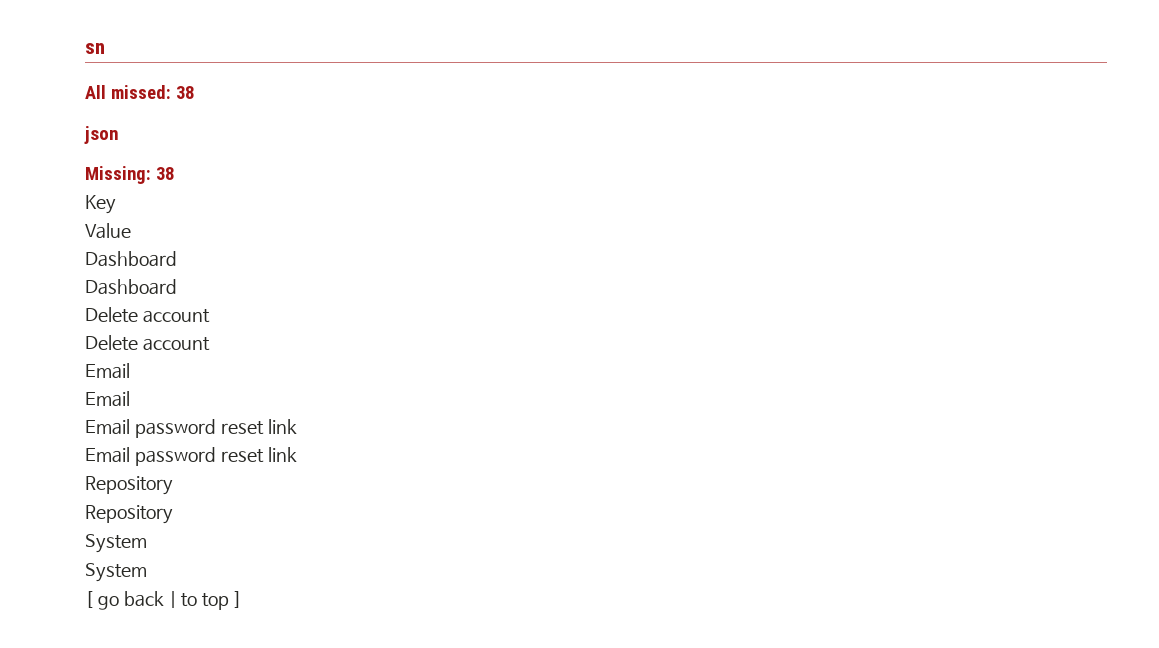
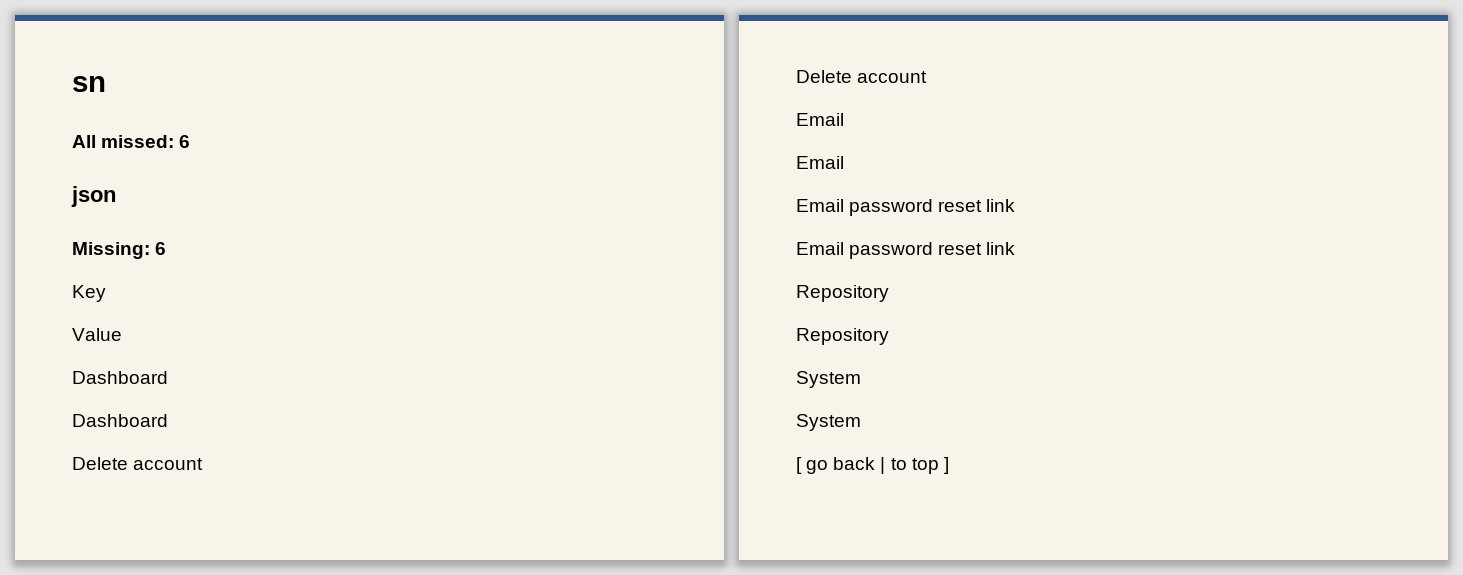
- All missed: 38
+ All missed: 6
- Missing: 38
+ Missing: 6

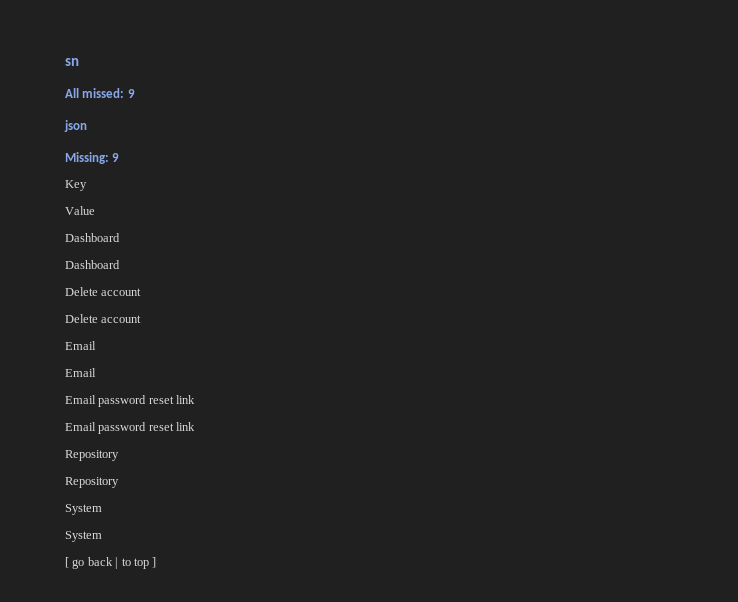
- All missed: 6
+ All missed: 9
- Missing: 6
+ Missing: 9

